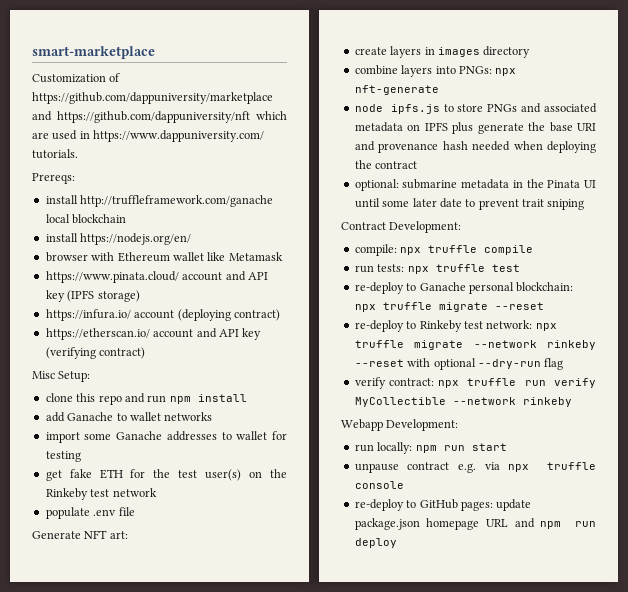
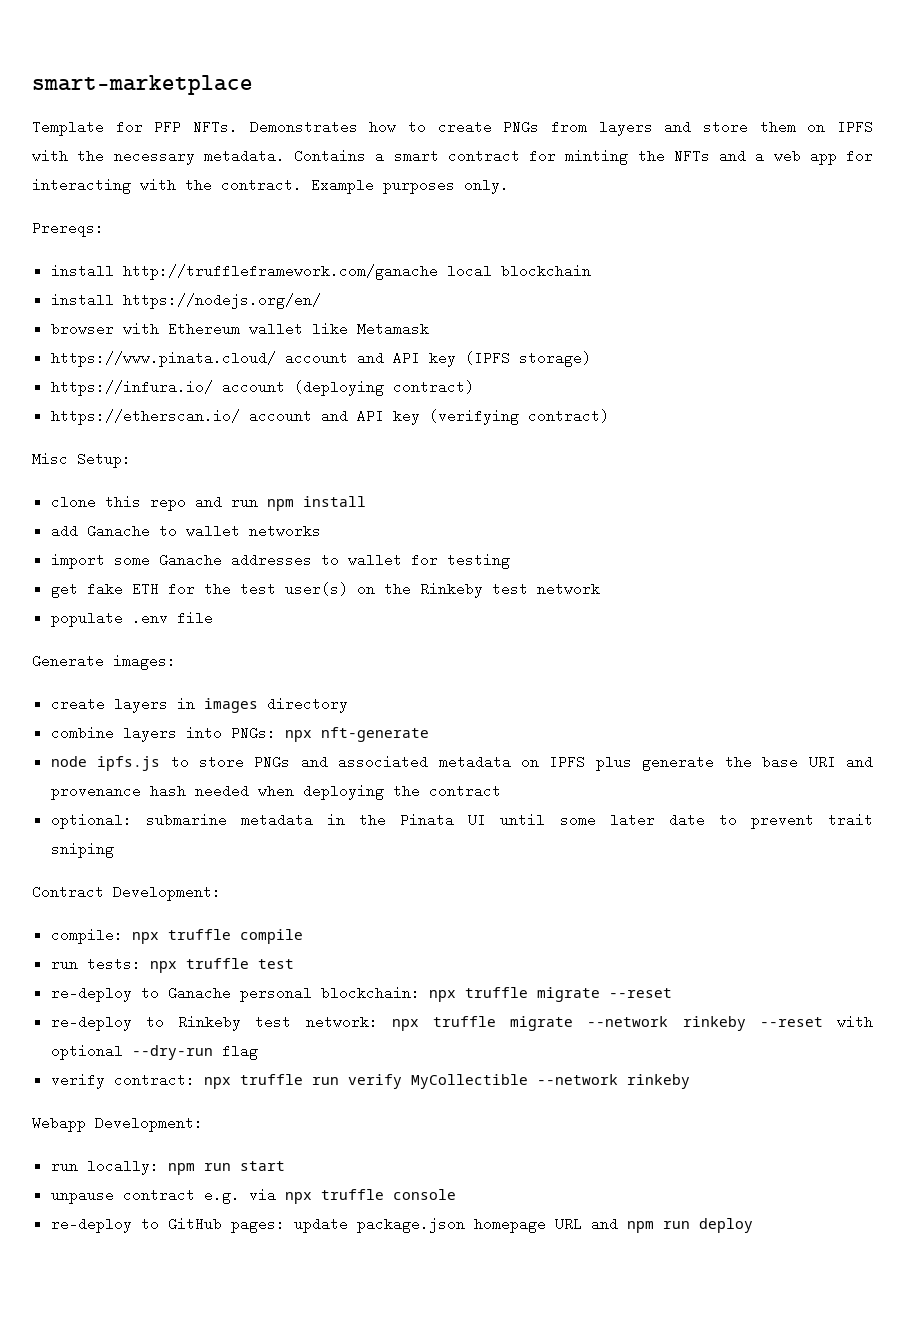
- Customization of https://github.com/dappuniversity/marketplace and https://github.com/dappuniversity/nft which are used in https://www.dappuniversity.com/ tutorials.
+ Template for PFP NFTs. Demonstrates how to create PNGs from layers and store them on IPFS with the necessary metadata. Contains a smart contract for minting the NFTs and a web app for interacting with the contract. Example purposes only.
- Generate NFT art:
+ Generate images:

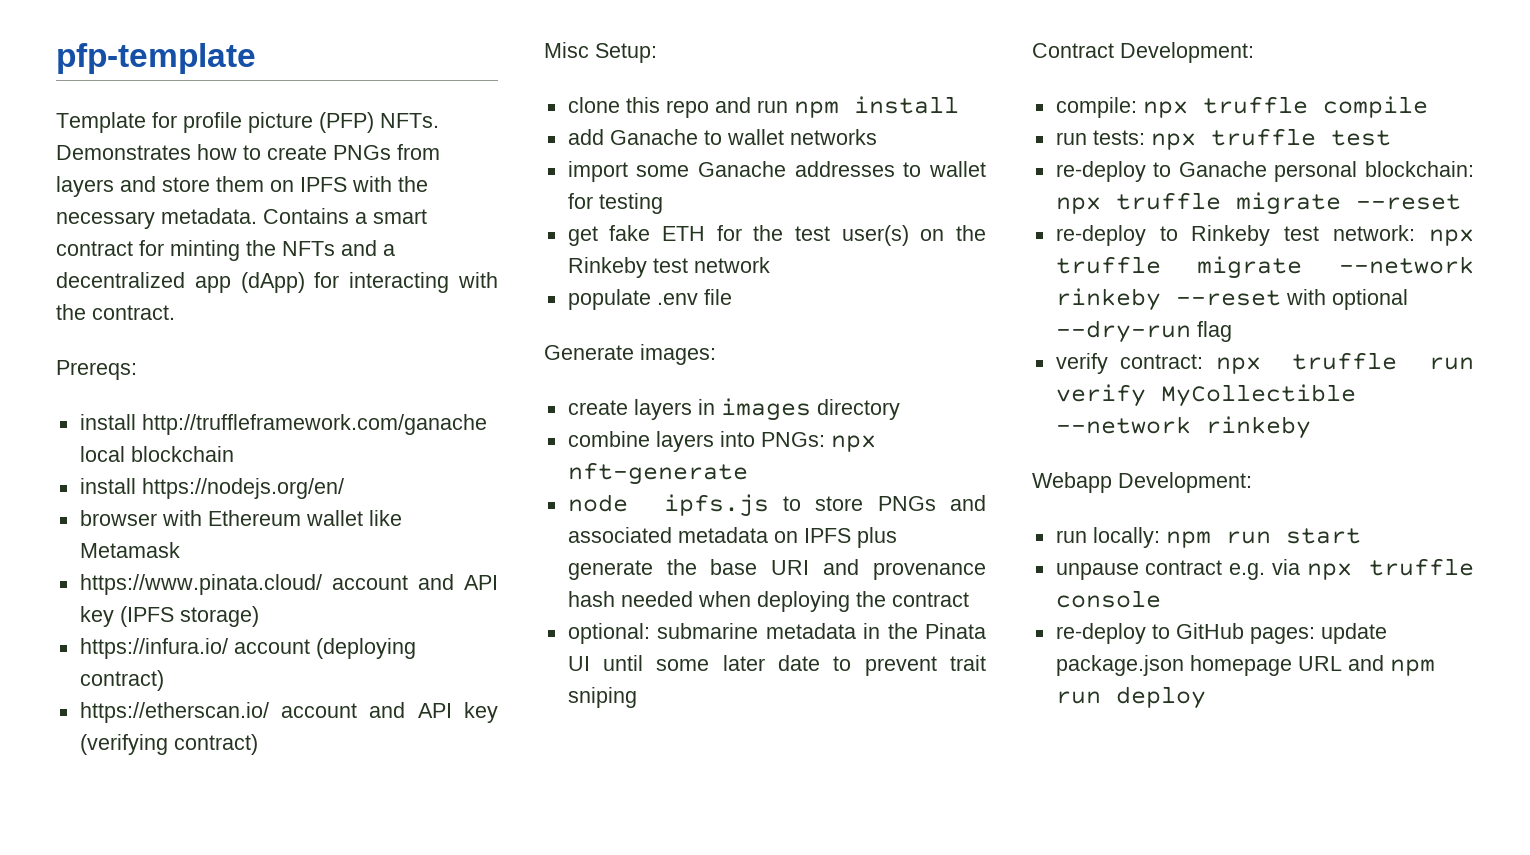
- smart-marketplace
+ pfp-template
- Template for PFP NFTs.
+ Template for profile picture (PFP) NFTs.
- Contains a smart contract for minting the NFTs and a web app for interacting with the contract. Example purposes only.
+ Contains a smart contract for minting the NFTs and a decentralized app (dApp) for interacting with the contract.

